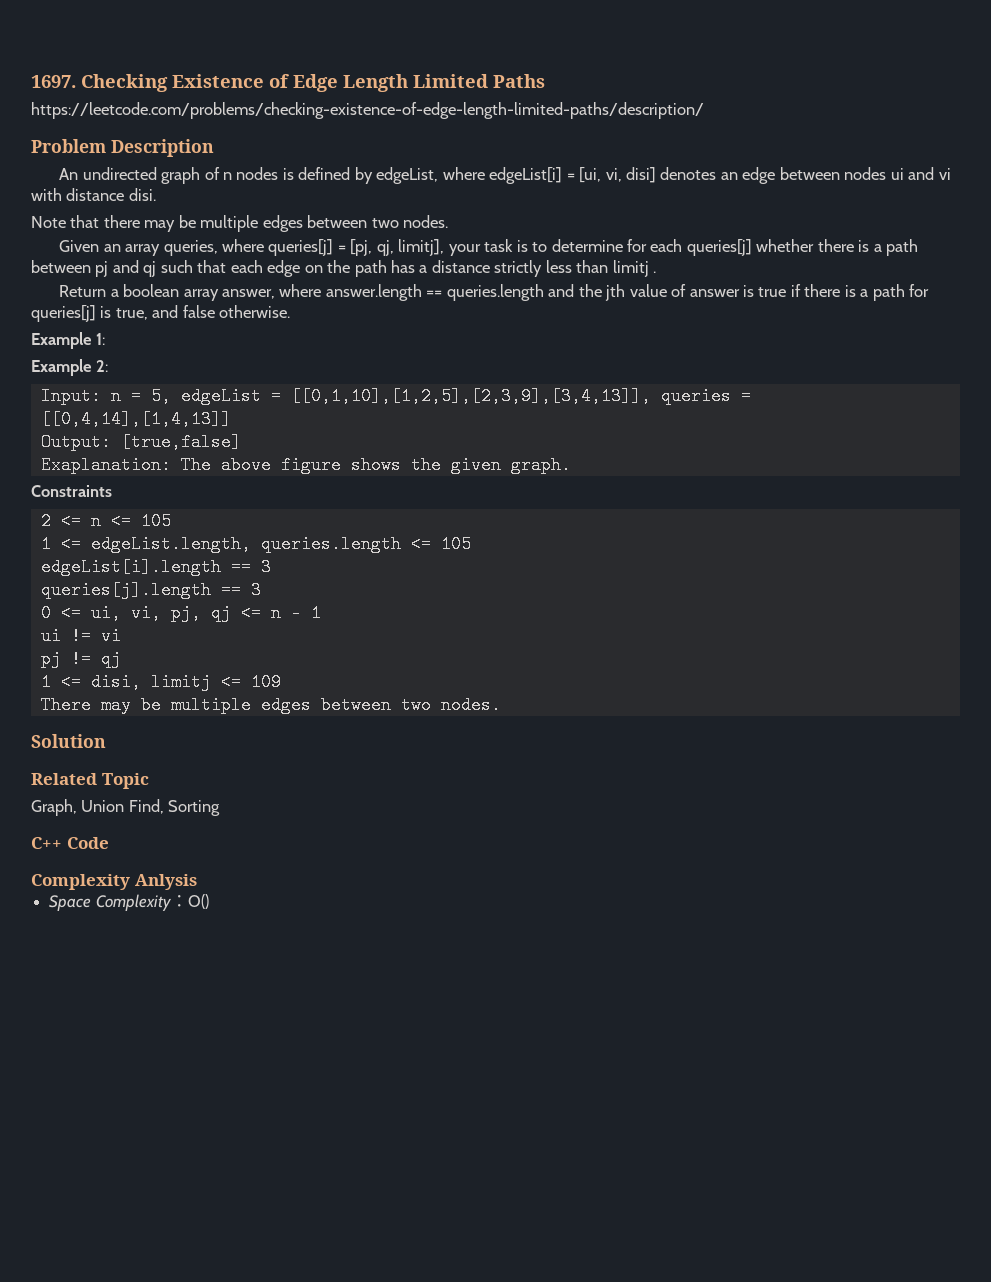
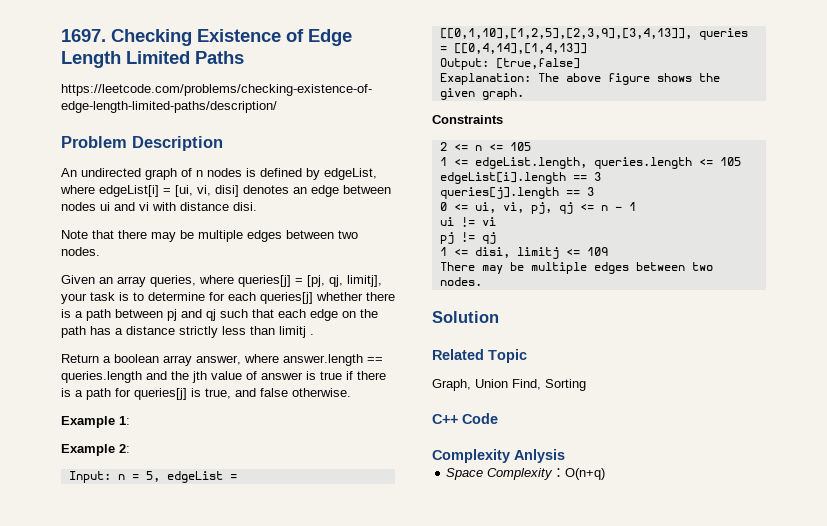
- Space Complexity：O()
+ Space Complexity：O(n+q)

